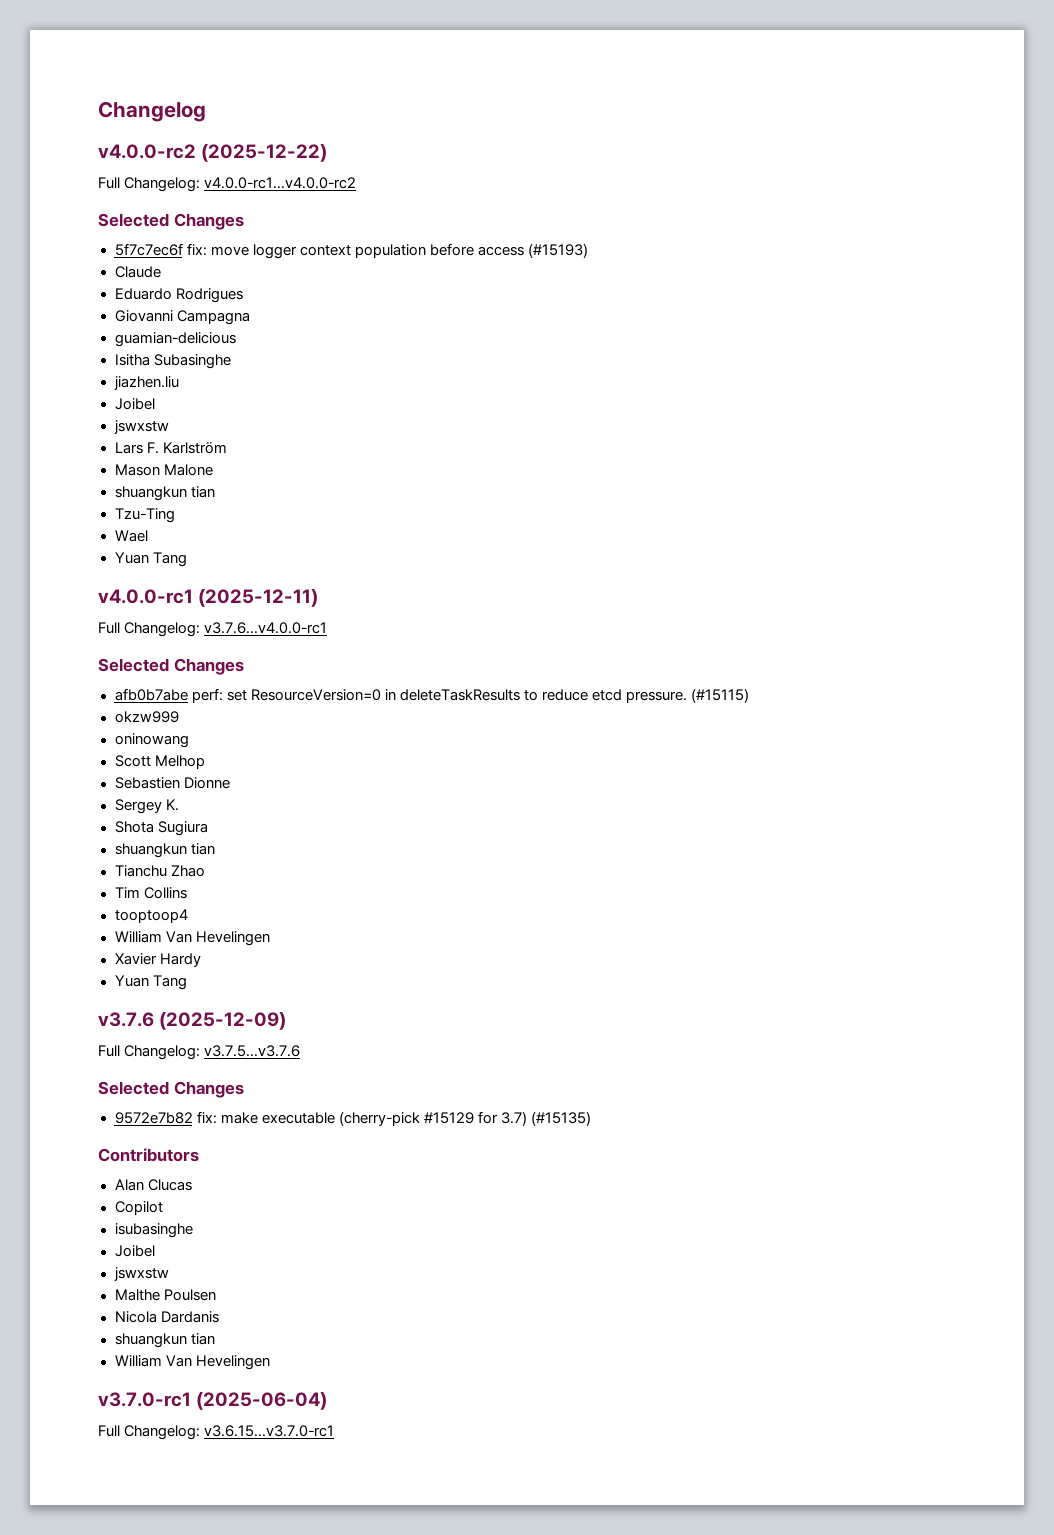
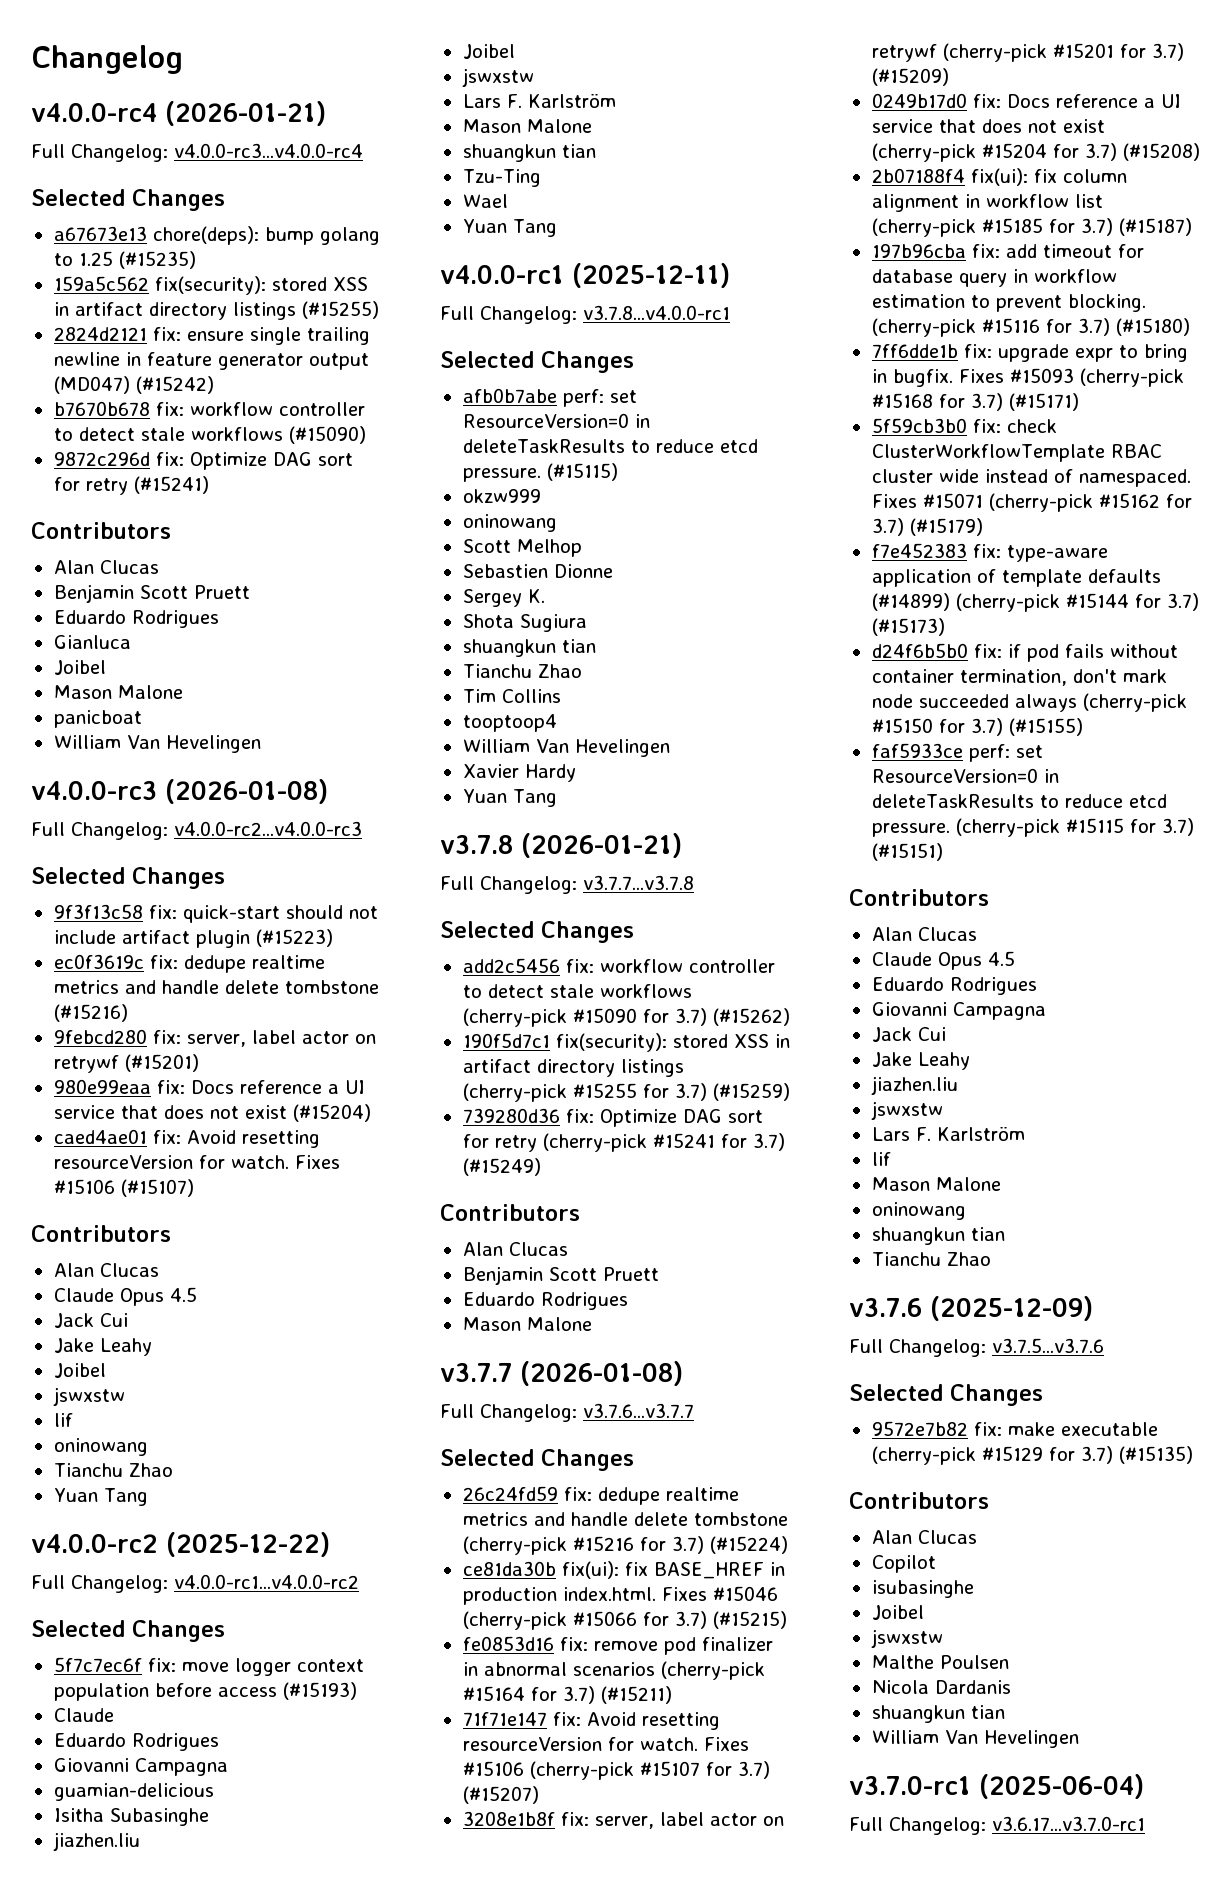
+ v4.0.0-rc4 (2026-01-21)
+ Full Changelog: v4.0.0-rc3...v4.0.0-rc4
+ Selected Changes
+ a67673e13 chore(deps): bump golang to 1.25 (#15235)
+ 159a5c562 fix(security): stored XSS in artifact directory listings (#15255)
+ 2824d2121 fix: ensure single trailing newline in feature generator output (MD047) (#15242)
+ b7670b678 fix: workflow controller to detect stale workflows (#15090)
+ 9872c296d fix: Optimize DAG sort for retry (#15241)
+ Contributors
+ Alan Clucas
+ Benjamin Scott Pruett
+ Eduardo Rodrigues
+ Gianluca
+ Joibel
+ Mason Malone
+ panicboat
+ William Van Hevelingen
+ v4.0.0-rc3 (2026-01-08)
+ Full Changelog: v4.0.0-rc2...v4.0.0-rc3
+ Selected Changes
+ 9f3f13c58 fix: quick-start should not include artifact plugin (#15223)
+ ec0f3619c fix: dedupe realtime metrics and handle delete tombstone (#15216)
+ 9febcd280 fix: server, label actor on retrywf (#15201)
+ 980e99eaa fix: Docs reference a UI service that does not exist (#15204)
+ caed4ae01 fix: Avoid resetting resourceVersion for watch. Fixes #15106 (#15107)
+ Contributors
+ Alan Clucas
+ Claude Opus 4.5
+ Jack Cui
+ Jake Leahy
+ Joibel
+ jswxstw
+ lif
+ oninowang
+ Tianchu Zhao
+ Yuan Tang
- Full Changelog: v3.7.6...v4.0.0-rc1
+ Full Changelog: v3.7.8...v4.0.0-rc1
+ v3.7.8 (2026-01-21)
+ Full Changelog: v3.7.7...v3.7.8
+ Selected Changes
+ add2c5456 fix: workflow controller to detect stale workflows (cherry-pick #15090 for 3.7) (#15262)
+ 190f5d7c1 fix(security): stored XSS in artifact directory listings (cherry-pick #15255 for 3.7) (#15259)
+ 739280d36 fix: Optimize DAG sort for retry (cherry-pick #15241 for 3.7) (#15249)
+ Contributors
+ Alan Clucas
+ Benjamin Scott Pruett
+ Eduardo Rodrigues
+ Mason Malone
+ v3.7.7 (2026-01-08)
+ Full Changelog: v3.7.6...v3.7.7
+ Selected Changes
+ 26c24fd59 fix: dedupe realtime metrics and handle delete tombstone (cherry-pick #15216 for 3.7) (#15224)
+ ce81da30b fix(ui): fix BASE_HREF in production index.html. Fixes #15046 (cherry-pick #15066 for 3.7) (#15215)
+ fe0853d16 fix: remove pod finalizer in abnormal scenarios (cherry-pick #15164 for 3.7) (#15211)
+ 71f71e147 fix: Avoid resetting resourceVersion for watch. Fixes #15106 (cherry-pick #15107 for 3.7) (#15207)
+ 3208e1b8f fix: server, label actor on retrywf (cherry-pick #15201 for 3.7) (#15209)
+ 0249b17d0 fix: Docs reference a UI service that does not exist (cherry-pick #15204 for 3.7) (#15208)
+ 2b07188f4 fix(ui): fix column alignment in workflow list (cherry-pick #15185 for 3.7) (#15187)
+ 197b96cba fix: add timeout for database query in workflow estimation to prevent blocking. (cherry-pick #15116 for 3.7) (#15180)
+ 7ff6dde1b fix: upgrade expr to bring in bugfix. Fixes #15093 (cherry-pick #15168 for 3.7) (#15171)
+ 5f59cb3b0 fix: check ClusterWorkflowTemplate RBAC cluster wide instead of namespaced. Fixes #15071 (cherry-pick #15162 for 3.7) (#15179)
+ f7e452383 fix: type-aware application of template defaults (#14899) (cherry-pick #15144 for 3.7) (#15173)
+ d24f6b5b0 fix: if pod fails without container termination, don't mark node succeeded always (cherry-pick #15150 for 3.7) (#15155)
+ faf5933ce perf: set ResourceVersion=0 in deleteTaskResults to reduce etcd pressure. (cherry-pick #15115 for 3.7) (#15151)
+ Contributors
+ Alan Clucas
+ Claude Opus 4.5
+ Eduardo Rodrigues
+ Giovanni Campagna
+ Jack Cui
+ Jake Leahy
+ jiazhen.liu
+ jswxstw
+ Lars F. Karlström
+ lif
+ Mason Malone
+ oninowang
+ shuangkun tian
+ Tianchu Zhao
- Full Changelog: v3.6.15...v3.7.0-rc1
+ Full Changelog: v3.6.17...v3.7.0-rc1

